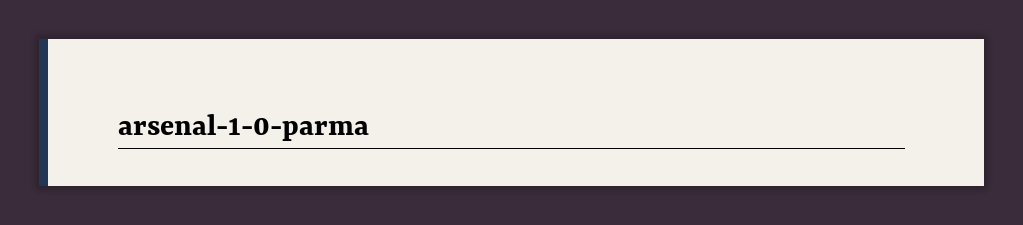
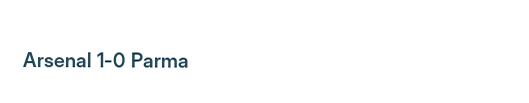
- arsenal-1-0-parma
+ Arsenal 1-0 Parma

